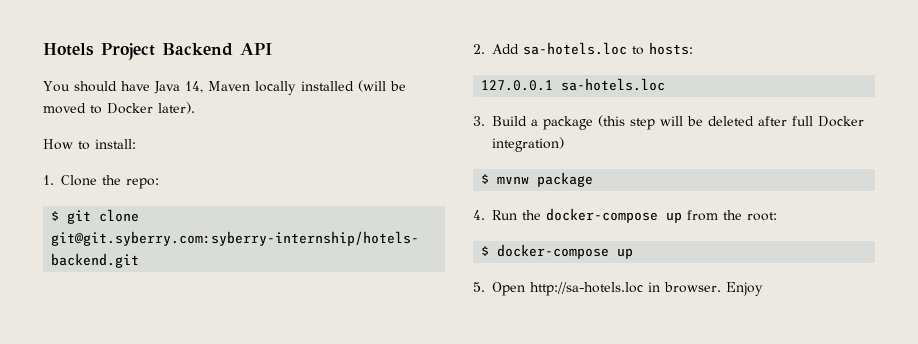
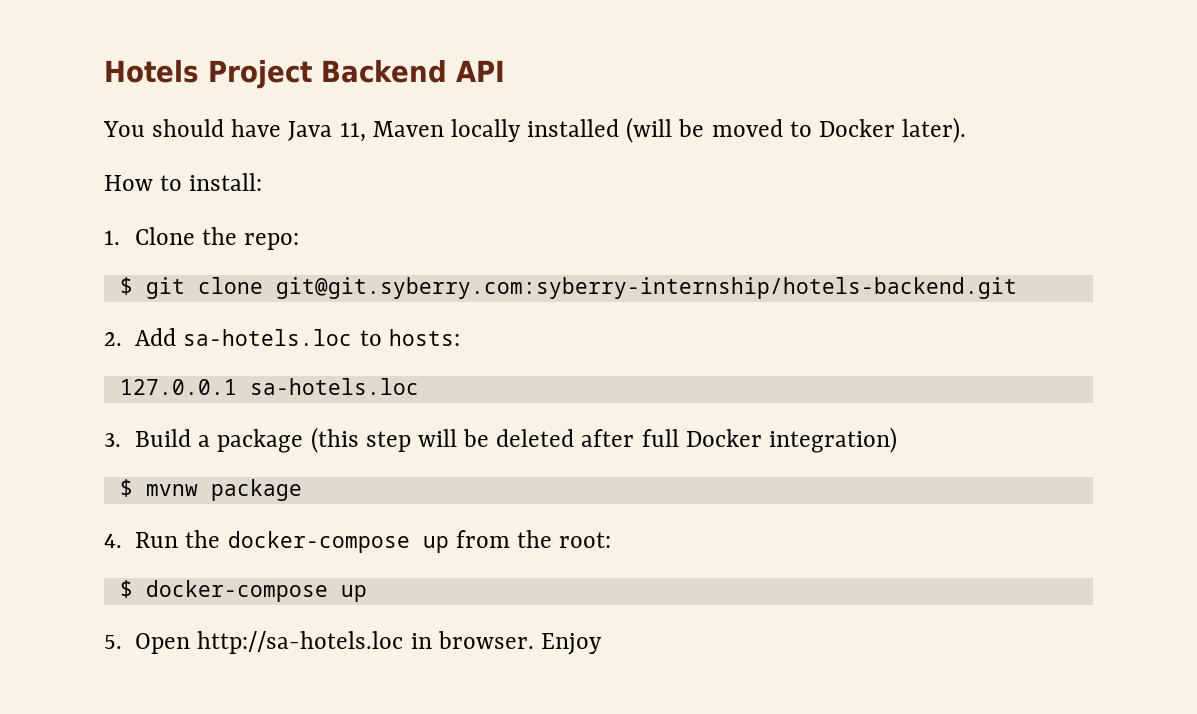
- You should have Java 14, Maven locally installed (will be moved to Docker later).
+ You should have Java 11, Maven locally installed (will be moved to Docker later).

